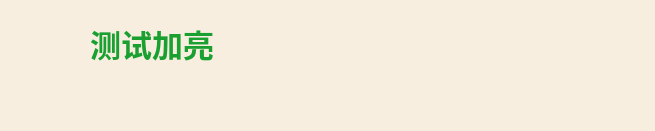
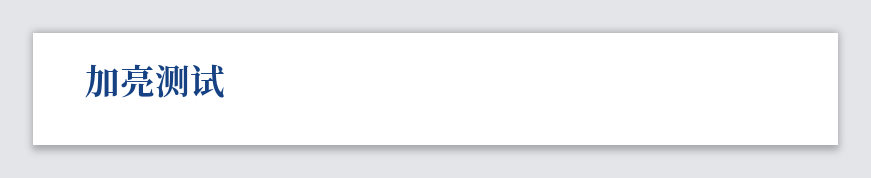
- 测试加亮
+ 加亮测试

